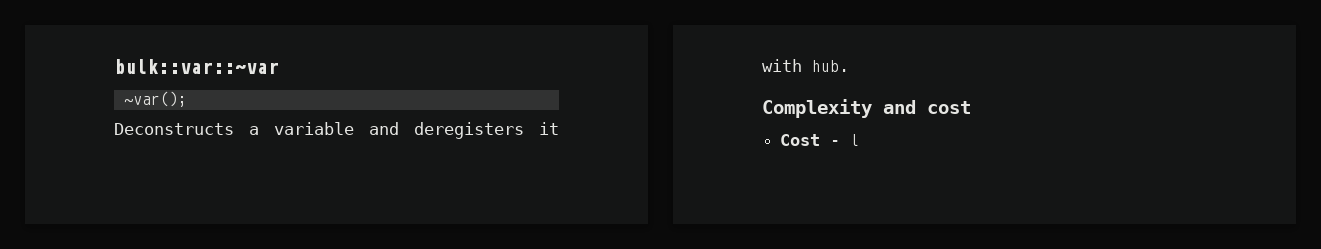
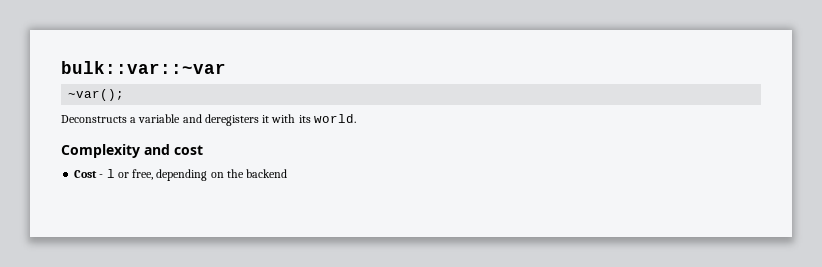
- Deconstructs a variable and deregisters it with hub.
+ Deconstructs a variable and deregisters it with its world.
- Cost - l
+ Cost - l or free, depending on the backend

